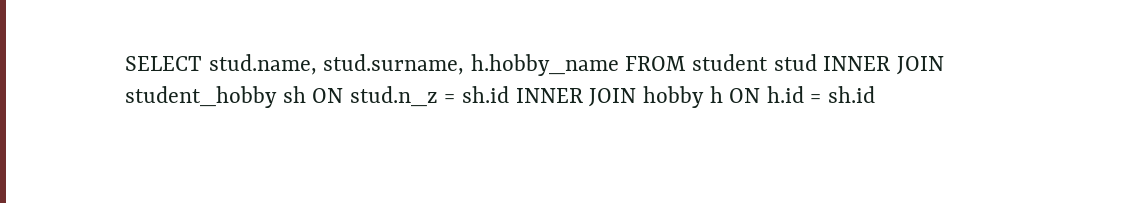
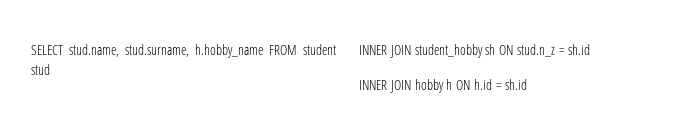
- SELECT stud.name, stud.surname, h.hobby_name FROM student stud INNER JOIN student_hobby sh ON stud.n_z = sh.id INNER JOIN hobby h ON h.id = sh.id
+ SELECT stud.name, stud.surname, h.hobby_name FROM student stud
+ INNER JOIN student_hobby sh ON stud.n_z = sh.id
+ INNER JOIN hobby h ON h.id = sh.id

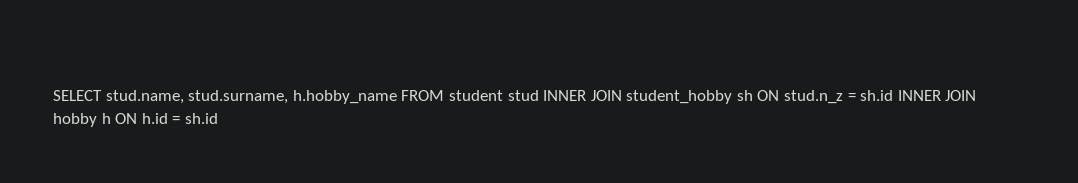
- SELECT stud.name, stud.surname, h.hobby_name FROM student stud
- INNER JOIN student_hobby sh ON stud.n_z = sh.id
- INNER JOIN hobby h ON h.id = sh.id
+ SELECT stud.name, stud.surname, h.hobby_name FROM student stud INNER JOIN student_hobby sh ON stud.n_z = sh.id INNER JOIN hobby h ON h.id = sh.id

